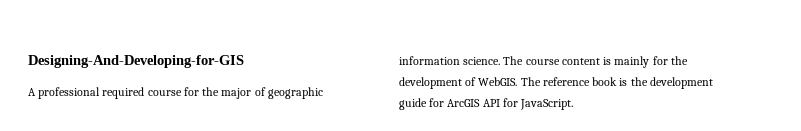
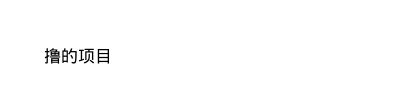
- Designing-And-Developing-for-GIS
- A professional required course for the major of geographic information science. The course content is mainly for the development of WebGIS. The reference book is the development guide for ArcGIS API for JavaScript.
+ 撸的项目

